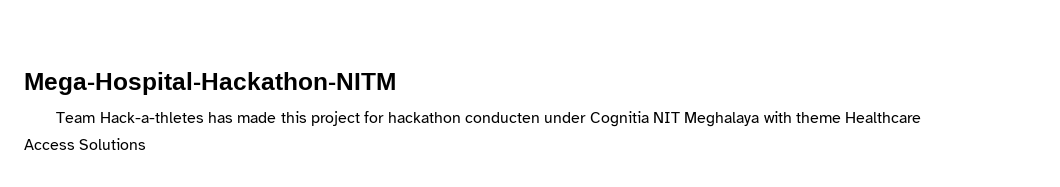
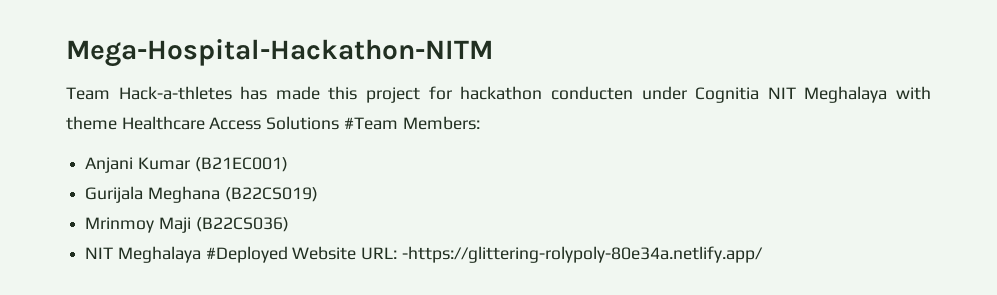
- Team Hack-a-thletes has made this project for hackathon conducten under Cognitia NIT Meghalaya with theme Healthcare Access Solutions
+ Team Hack-a-thletes has made this project for hackathon conducten under Cognitia NIT Meghalaya with theme Healthcare Access Solutions #Team Members:
+ Anjani Kumar (B21EC001)
+ Gurijala Meghana (B22CS019)
+ Mrinmoy Maji (B22CS036)
+ NIT Meghalaya #Deployed Website URL: -https://glittering-rolypoly-80e34a.netlify.app/

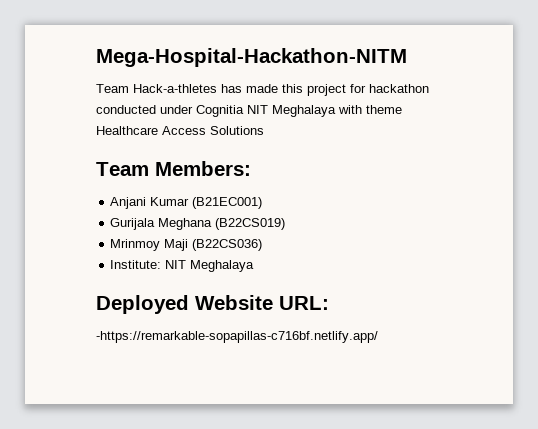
- Team Hack-a-thletes has made this project for hackathon conducten under Cognitia NIT Meghalaya with theme Healthcare Access Solutions #Team Members:
+ Team Hack-a-thletes has made this project for hackathon conducted under Cognitia NIT Meghalaya with theme Healthcare Access Solutions
+ Team Members:
- NIT Meghalaya #Deployed Website URL: -https://glittering-rolypoly-80e34a.netlify.app/
+ Institute: NIT Meghalaya
+ Deployed Website URL:
+ -https://remarkable-sopapillas-c716bf.netlify.app/

